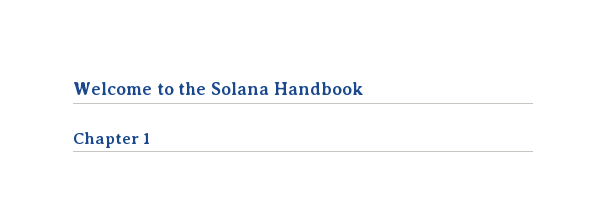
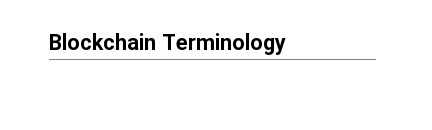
- Welcome to the Solana Handbook
- Chapter 1
+ Blockchain Terminology

